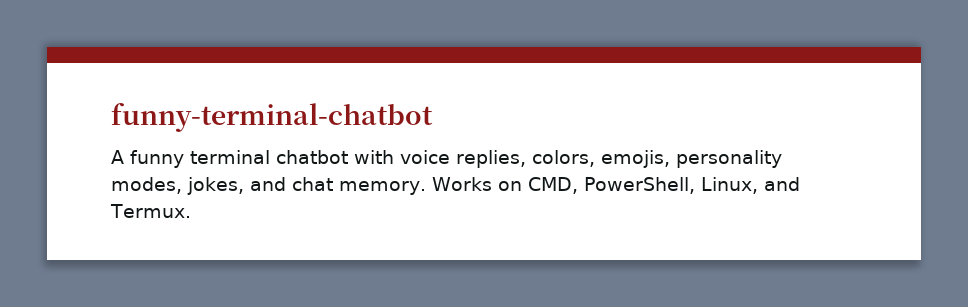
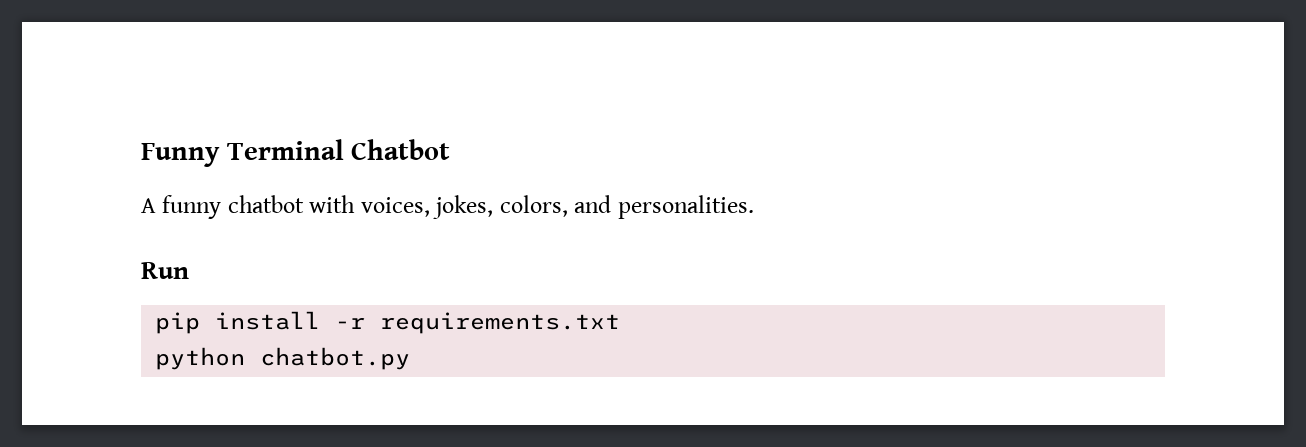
- funny-terminal-chatbot
+ Funny Terminal Chatbot
- A funny terminal chatbot with voice replies, colors, emojis, personality modes, jokes, and chat memory. Works on CMD, PowerShell, Linux, and Termux.
+ A funny chatbot with voices, jokes, colors, and personalities.
+ Run
+ pip install -r requirements.txt
+ python chatbot.py

